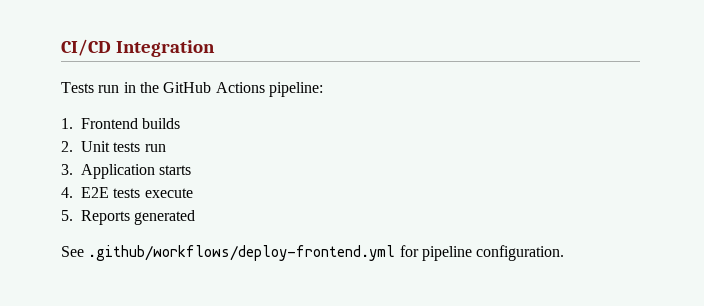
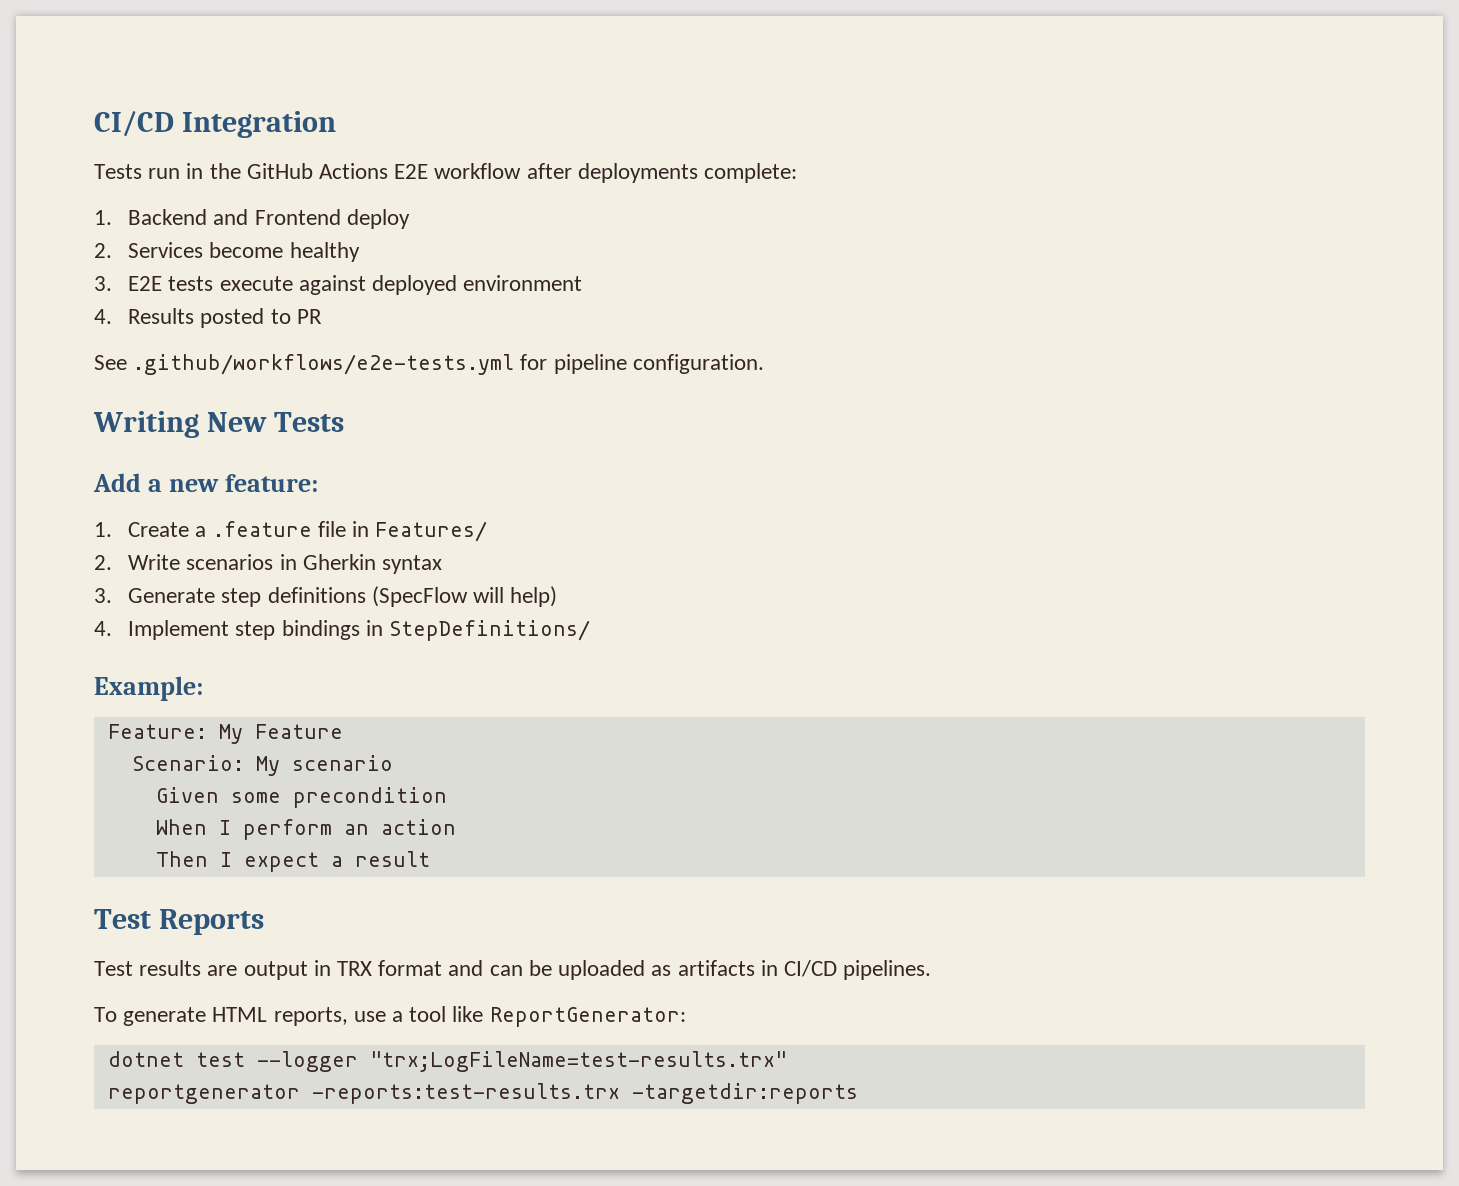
- Tests run in the GitHub Actions pipeline:
- 1. Frontend builds
- 2. Unit tests run
- 3. Application starts
- 4. E2E tests execute
- 5. Reports generated
+ Tests run in the GitHub Actions E2E workflow after deployments complete:
+ 1. Backend and Frontend deploy
+ 2. Services become healthy
+ 3. E2E tests execute against deployed environment
+ 4. Results posted to PR
- See .github/workflows/deploy-frontend.yml for pipeline configuration.
+ See .github/workflows/e2e-tests.yml for pipeline configuration.
+ Writing New Tests
+ Add a new feature:
+ 1. Create a .feature file in Features/
+ 2. Write scenarios in Gherkin syntax
+ 3. Generate step definitions (SpecFlow will help)
+ 4. Implement step bindings in StepDefinitions/
+ Example:
+ Feature: My Feature
+ Scenario: My scenario
+ Given some precondition
+ When I perform an action
+ Then I expect a result
+ Test Reports
+ Test results are output in TRX format and can be uploaded as artifacts in CI/CD pipelines.
+ To generate HTML reports, use a tool like ReportGenerator:
+ dotnet test --logger "trx;LogFileName=test-results.trx"
+ reportgenerator -reports:test-results.trx -targetdir:reports

